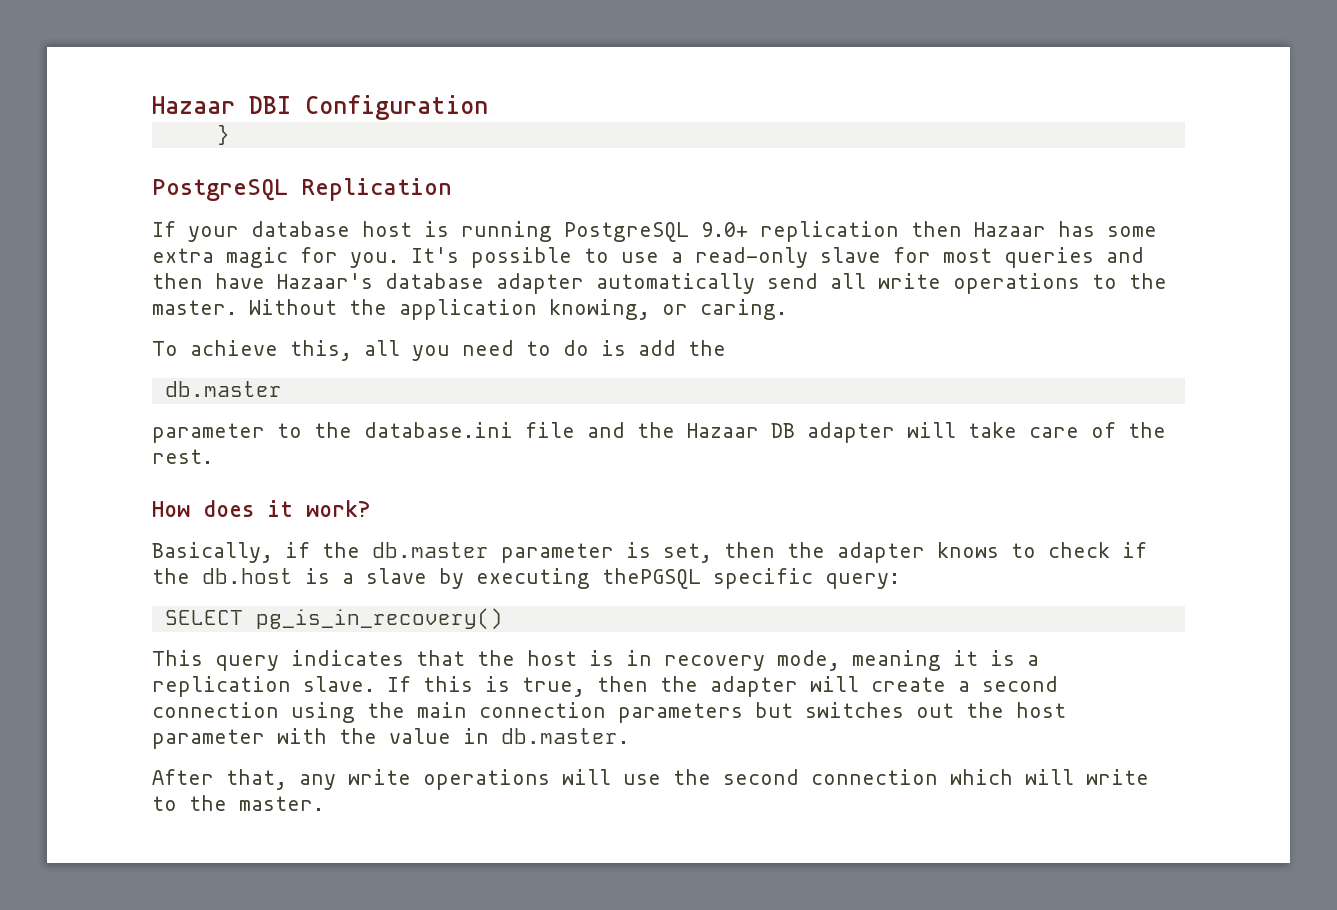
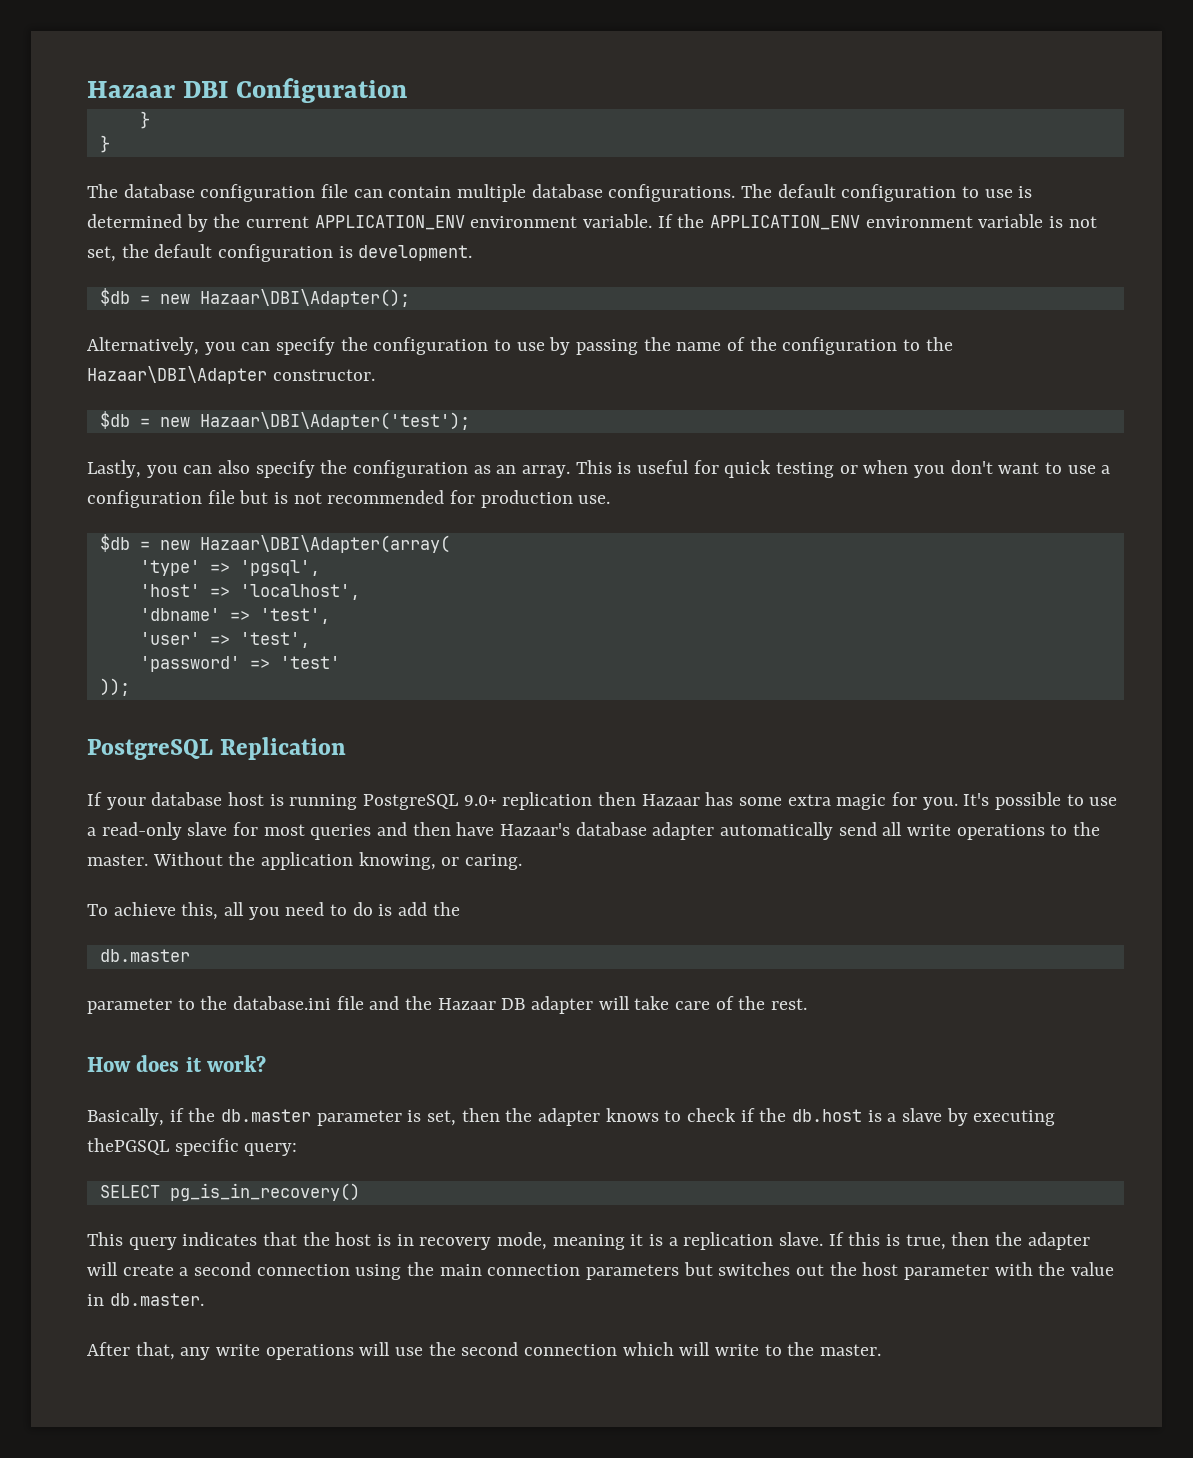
  Hazaar DBI Configuration
  }
+ }
+ The database configuration file can contain multiple database configurations. The default configuration to use is determined by the current APPLICATION_ENV environment variable. If the APPLICATION_ENV environment variable is not set, the default configuration is development.
+ $db = new Hazaar\DBI\Adapter();
+ Alternatively, you can specify the configuration to use by passing the name of the configuration to the Hazaar\DBI\Adapter constructor.
+ $db = new Hazaar\DBI\Adapter('test');
+ Lastly, you can also specify the configuration as an array. This is useful for quick testing or when you don't want to use a configuration file but is not recommended for production use.
+ $db = new Hazaar\DBI\Adapter(array(
+ 'type' => 'pgsql',
+ 'host' => 'localhost',
+ 'dbname' => 'test',
+ 'user' => 'test',
+ 'password' => 'test'
+ ));

